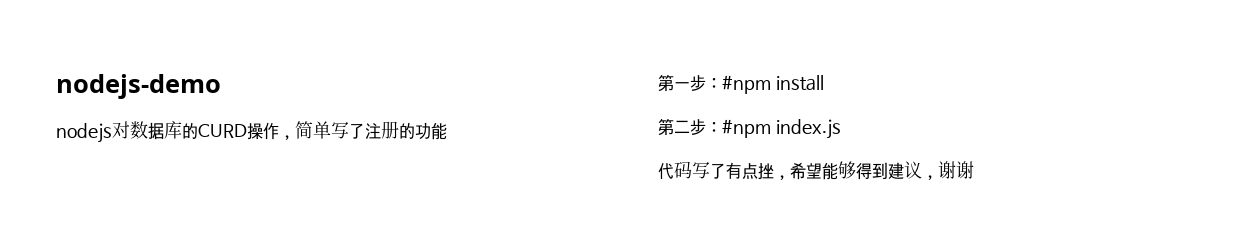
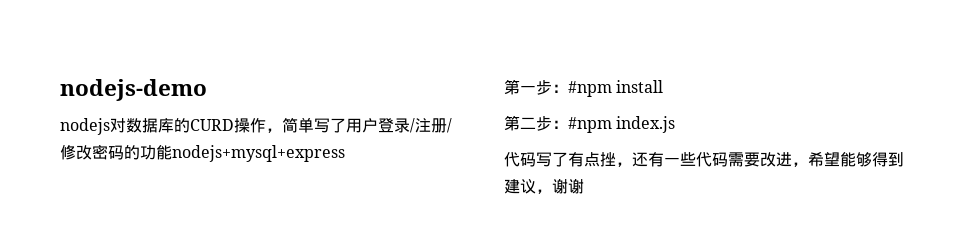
- nodejs对数据库的CURD操作，简单写了注册的功能
+ nodejs对数据库的CURD操作，简单写了用户登录/注册/修改密码的功能nodejs+mysql+express
- 代码写了有点挫，希望能够得到建议，谢谢
+ 代码写了有点挫，还有一些代码需要改进，希望能够得到建议，谢谢

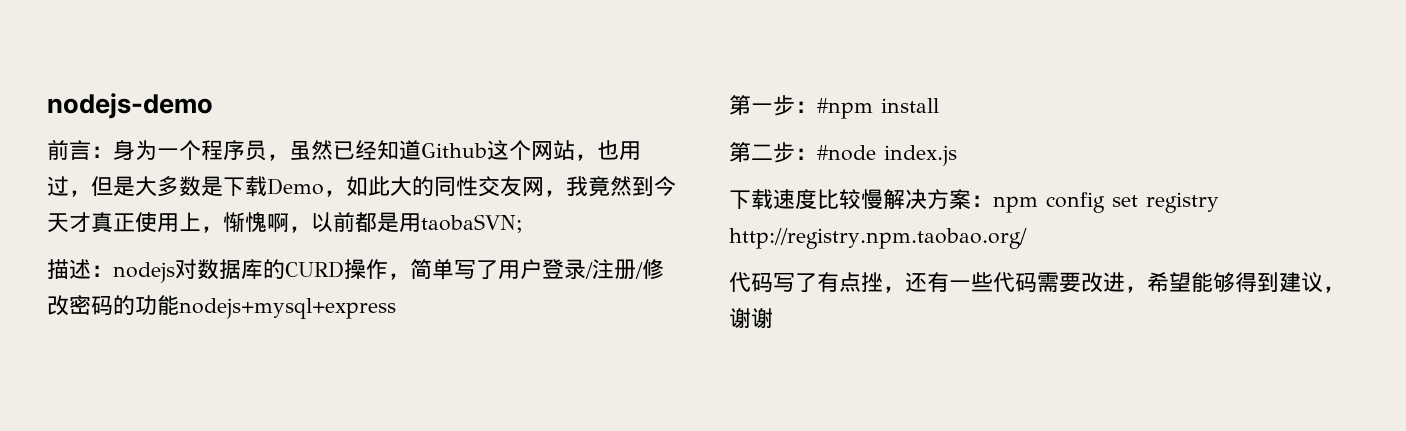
- nodejs对数据库的CURD操作，简单写了用户登录/注册/修改密码的功能nodejs+mysql+express
+ 前言：身为一个程序员，虽然已经知道Github这个网站，也用过，但是大多数是下载Demo，如此大的同性交友网，我竟然到今天才真正使用上，惭愧啊，以前都是用taobaSVN;
+ 描述：nodejs对数据库的CURD操作，简单写了用户登录/注册/修改密码的功能nodejs+mysql+express
- 第二步：#npm index.js
+ 第二步：#node index.js
+ 下载速度比较慢解决方案：npm config set registry http://registry.npm.taobao.org/

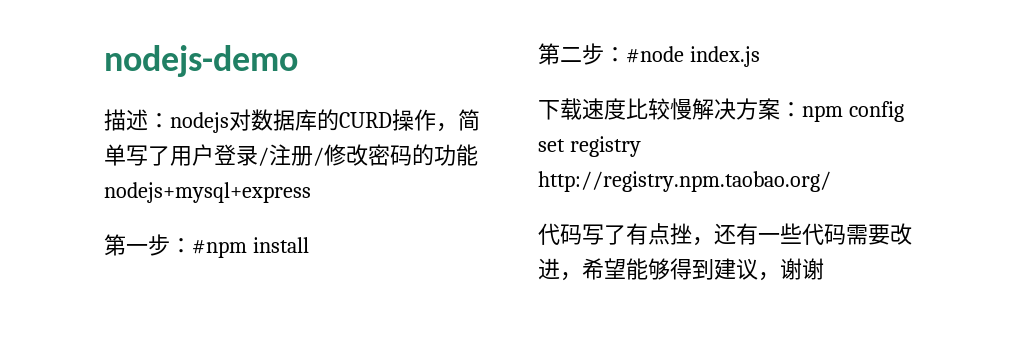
- 前言：身为一个程序员，虽然已经知道Github这个网站，也用过，但是大多数是下载Demo，如此大的同性交友网，我竟然到今天才真正使用上，惭愧啊，以前都是用taobaSVN;

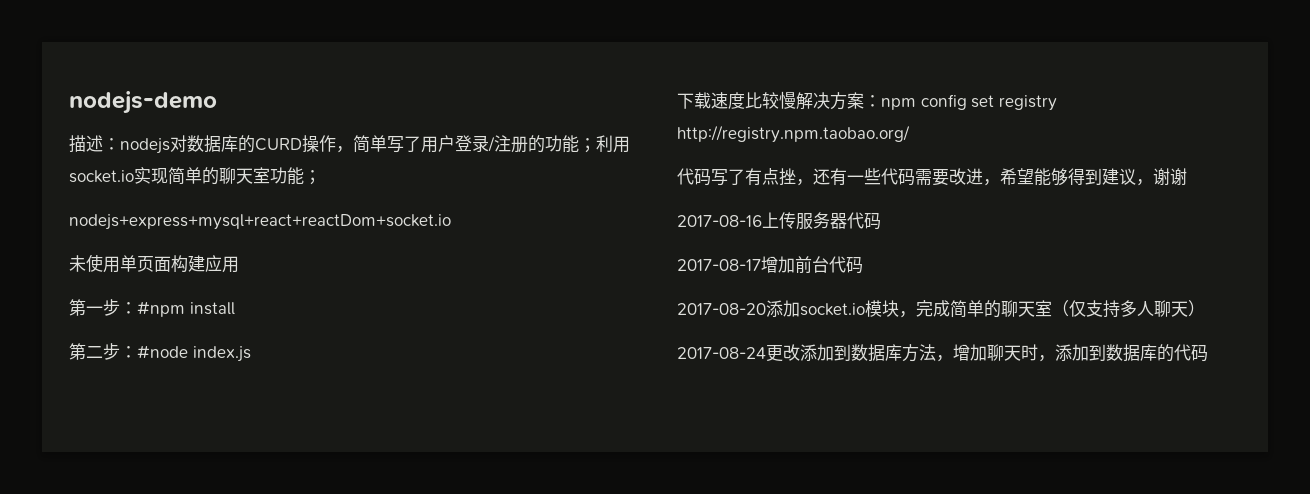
- 描述：nodejs对数据库的CURD操作，简单写了用户登录/注册/修改密码的功能nodejs+mysql+express
+ 描述：nodejs对数据库的CURD操作，简单写了用户登录/注册的功能；利用socket.io实现简单的聊天室功能；
+ nodejs+express+mysql+react+reactDom+socket.io
+ 未使用单页面构建应用
+ 2017-08-16上传服务器代码
+ 2017-08-17增加前台代码
+ 2017-08-20添加socket.io模块，完成简单的聊天室（仅支持多人聊天）
+ 2017-08-24更改添加到数据库方法，增加聊天时，添加到数据库的代码

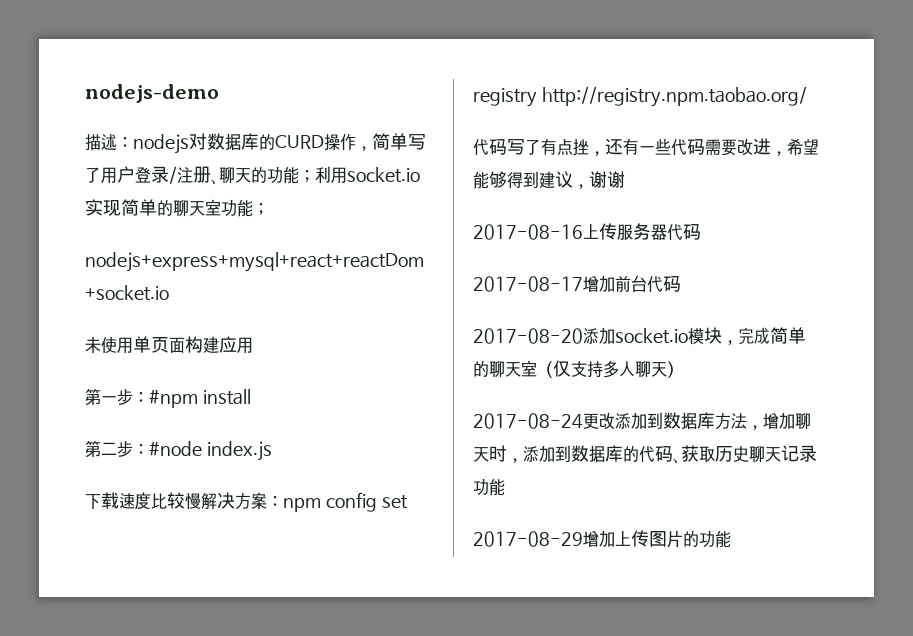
- 描述：nodejs对数据库的CURD操作，简单写了用户登录/注册的功能；利用socket.io实现简单的聊天室功能；
+ 描述：nodejs对数据库的CURD操作，简单写了用户登录/注册、聊天的功能；利用socket.io实现简单的聊天室功能；
- 2017-08-24更改添加到数据库方法，增加聊天时，添加到数据库的代码
+ 2017-08-24更改添加到数据库方法，增加聊天时，添加到数据库的代码、获取历史聊天记录功能
+ 2017-08-29增加上传图片的功能

